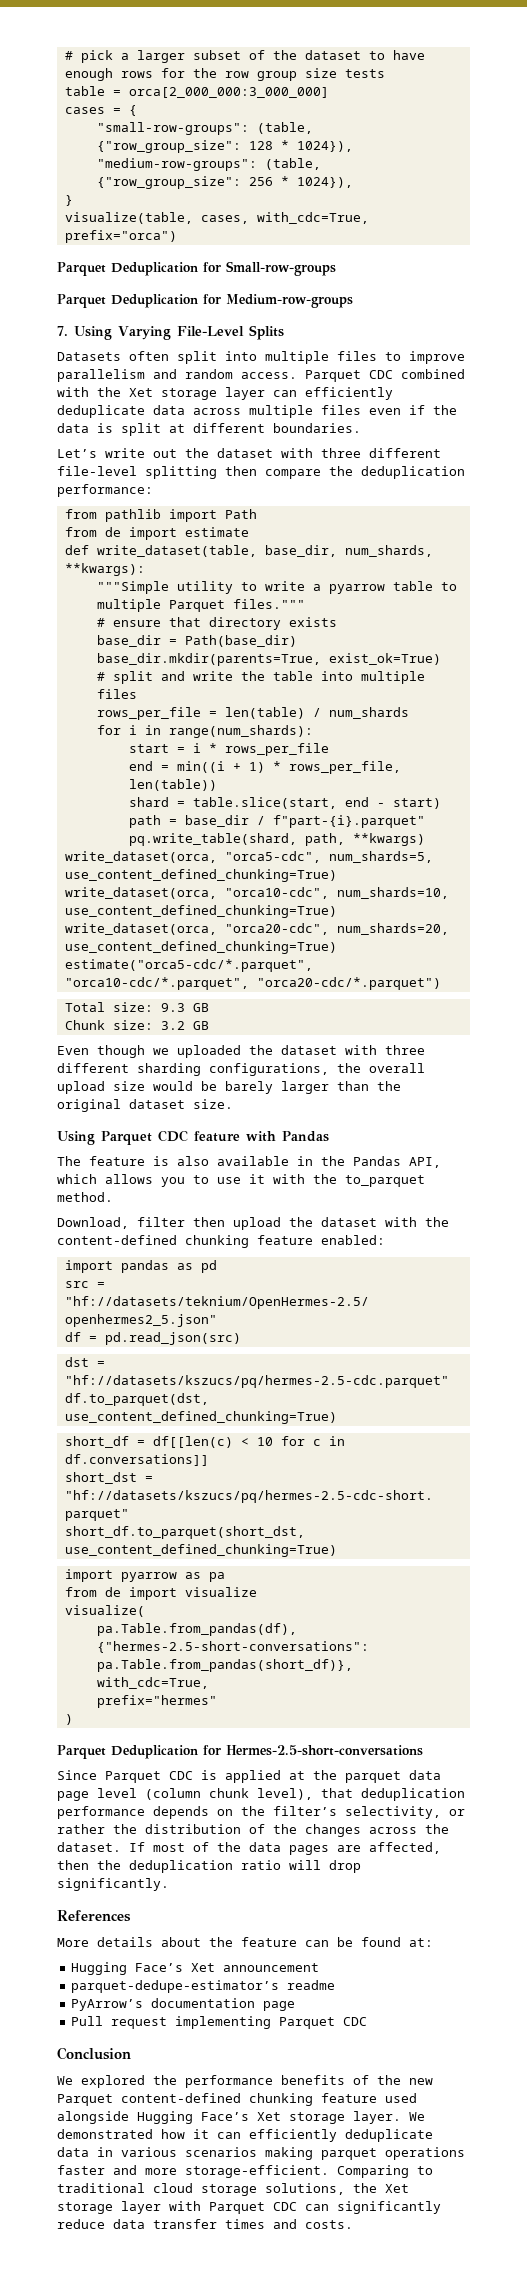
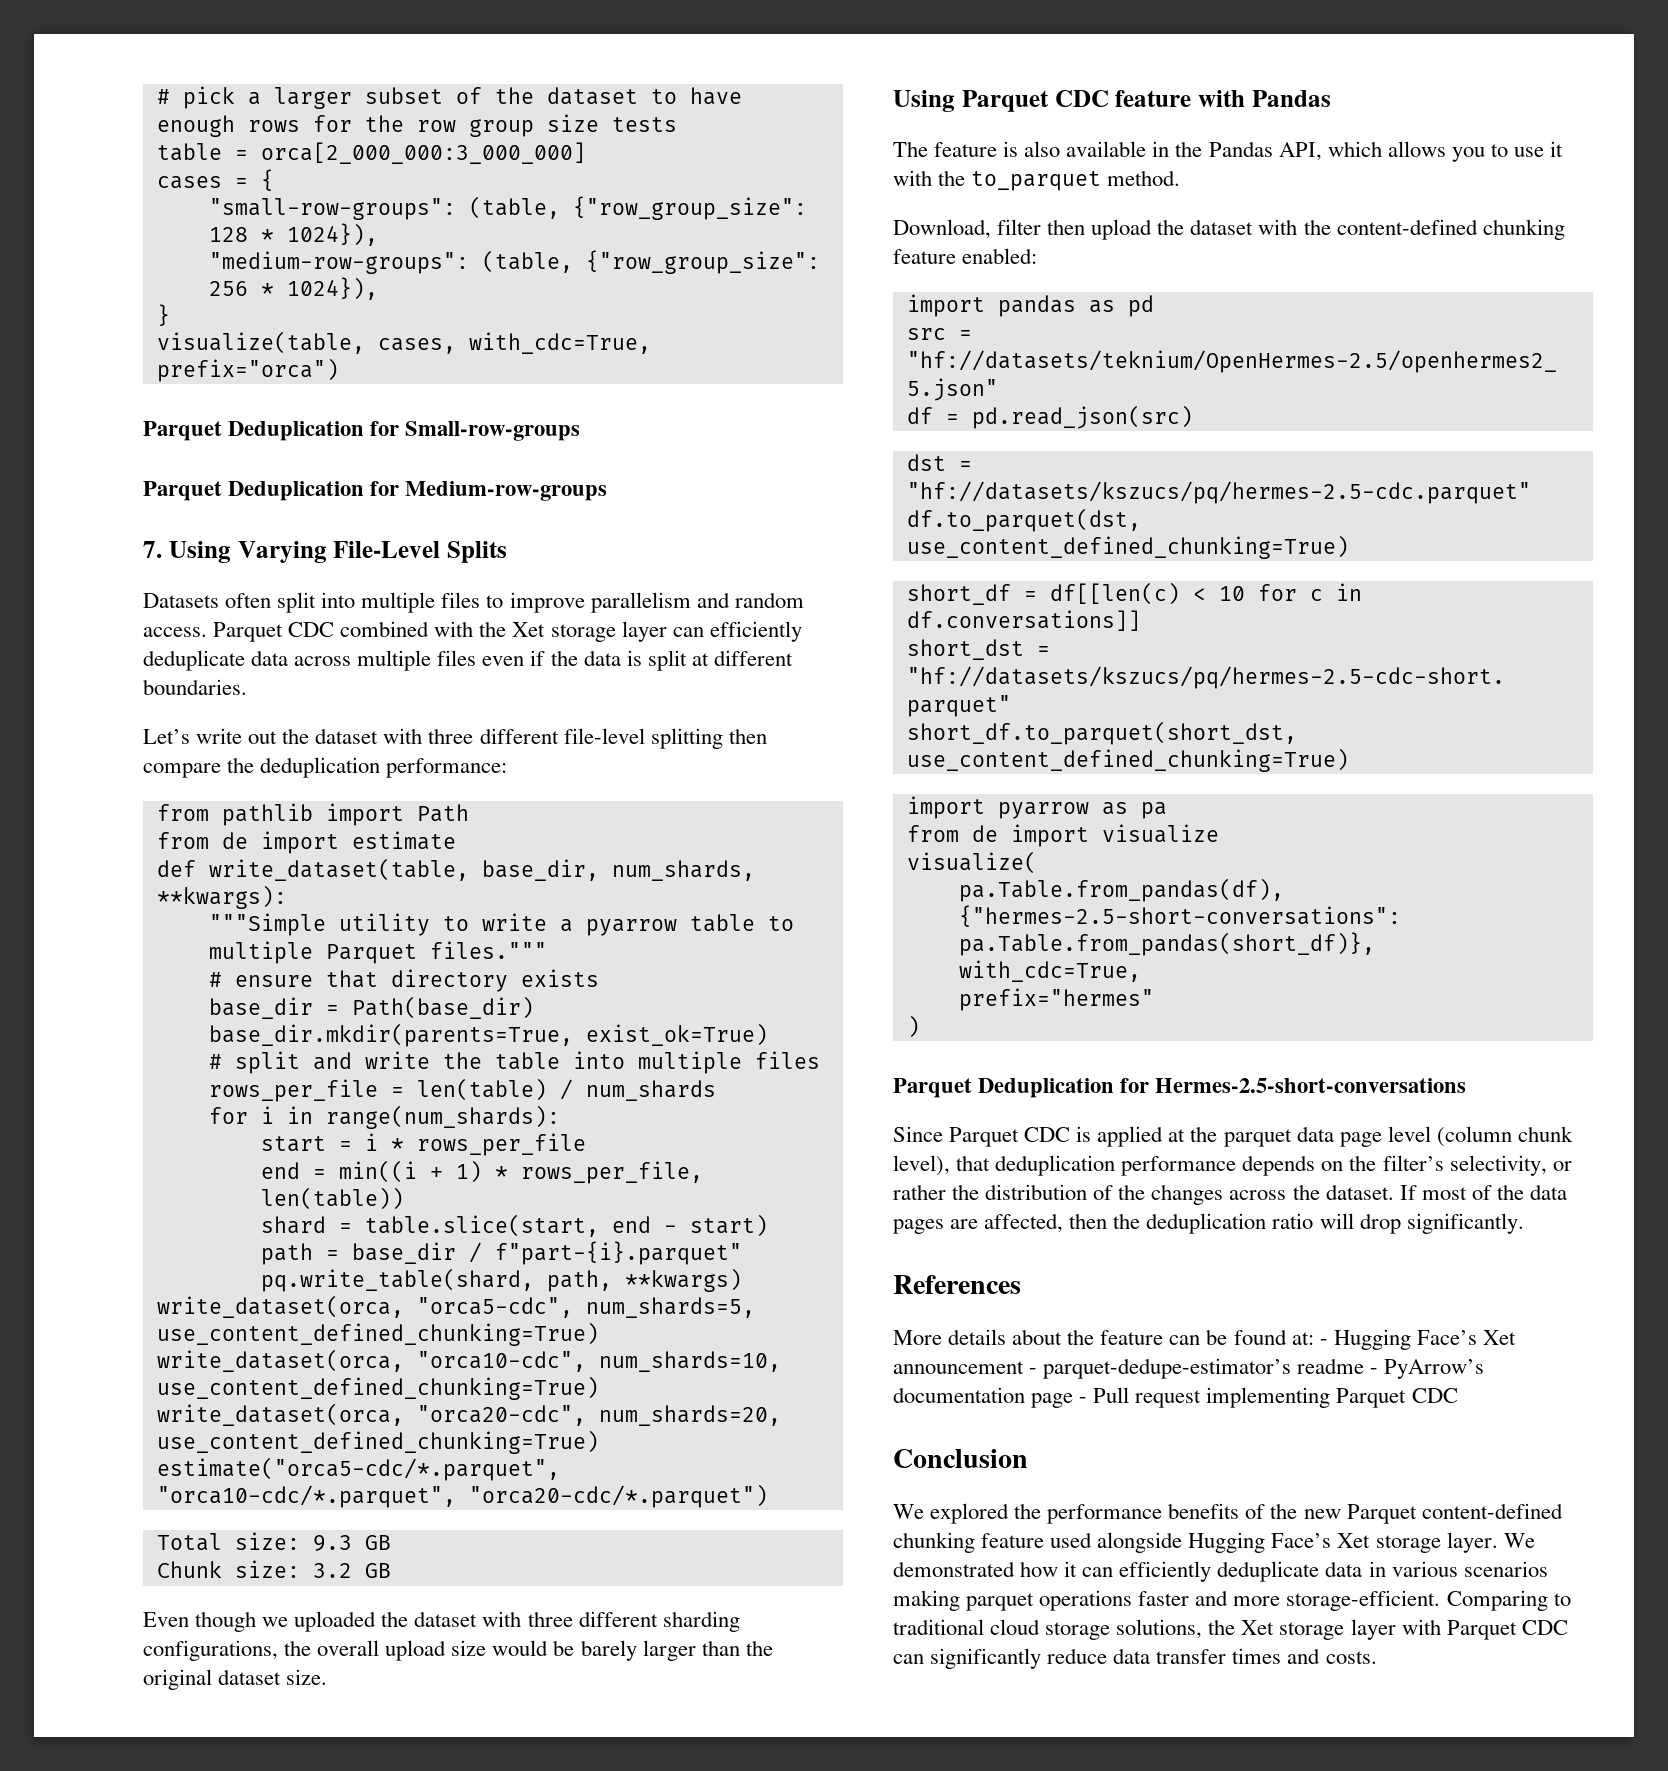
- More details about the feature can be found at:
- Hugging Face’s Xet announcement
- parquet-dedupe-estimator’s readme
- PyArrow’s documentation page
- Pull request implementing Parquet CDC
+ More details about the feature can be found at: - Hugging Face’s Xet announcement - parquet-dedupe-estimator’s readme - PyArrow’s documentation page - Pull request implementing Parquet CDC

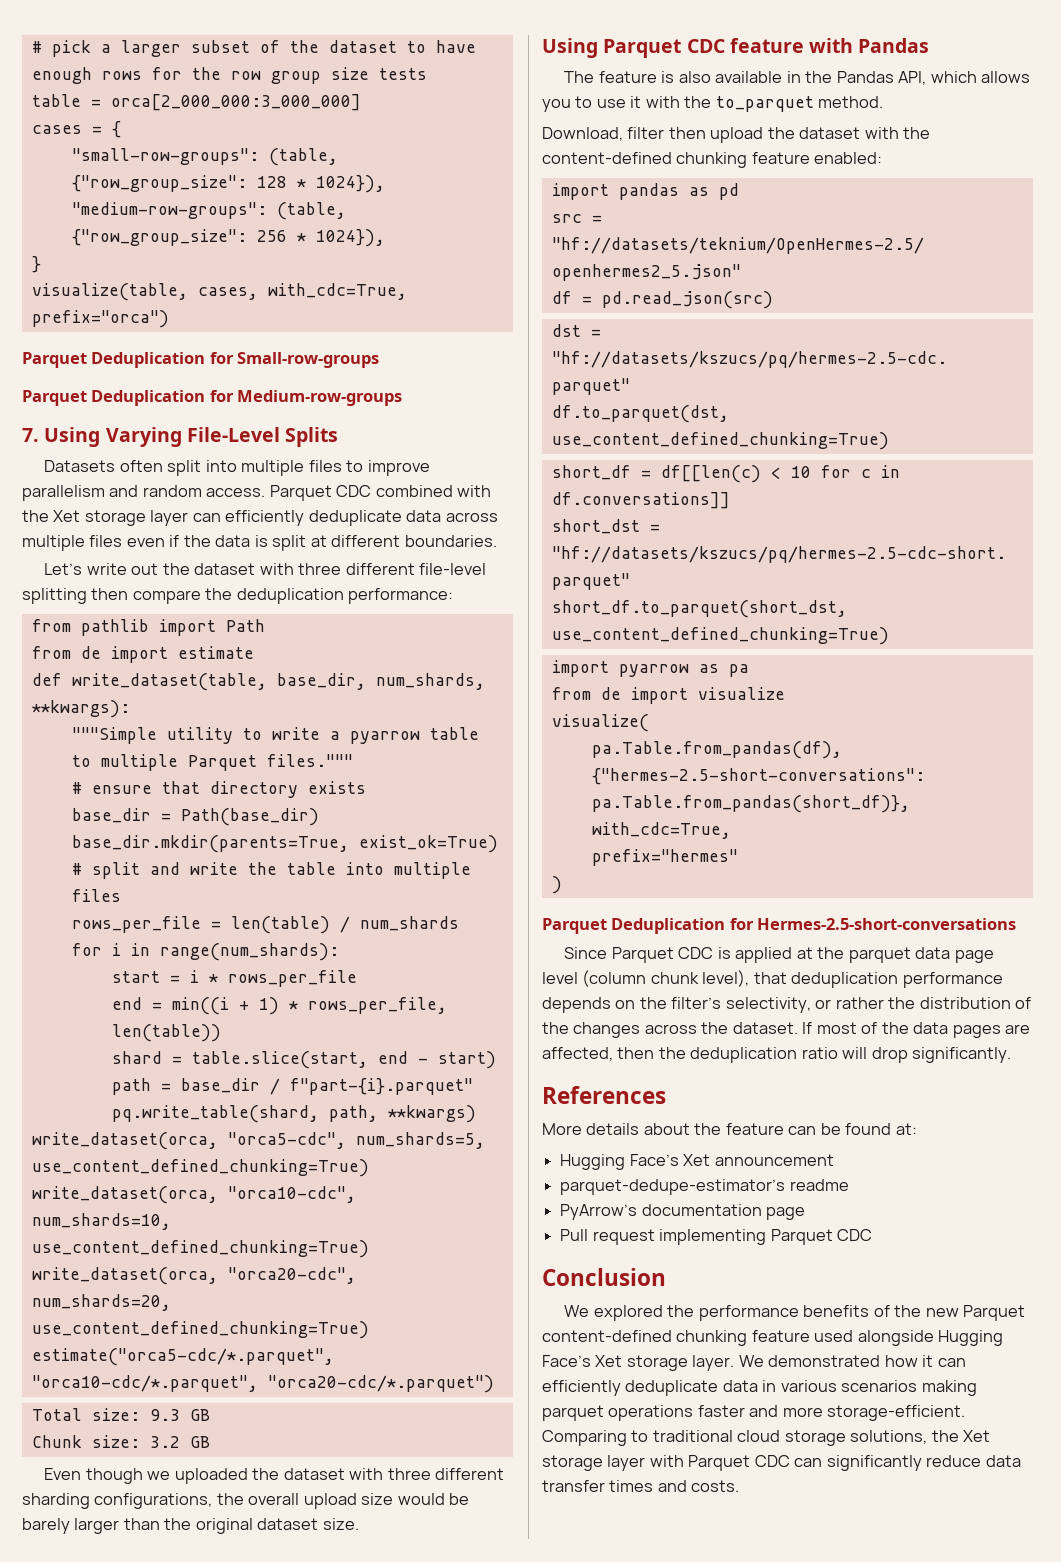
- More details about the feature can be found at: - Hugging Face’s Xet announcement - parquet-dedupe-estimator’s readme - PyArrow’s documentation page - Pull request implementing Parquet CDC
+ More details about the feature can be found at:
+ Hugging Face’s Xet announcement
+ parquet-dedupe-estimator’s readme
+ PyArrow’s documentation page
+ Pull request implementing Parquet CDC

